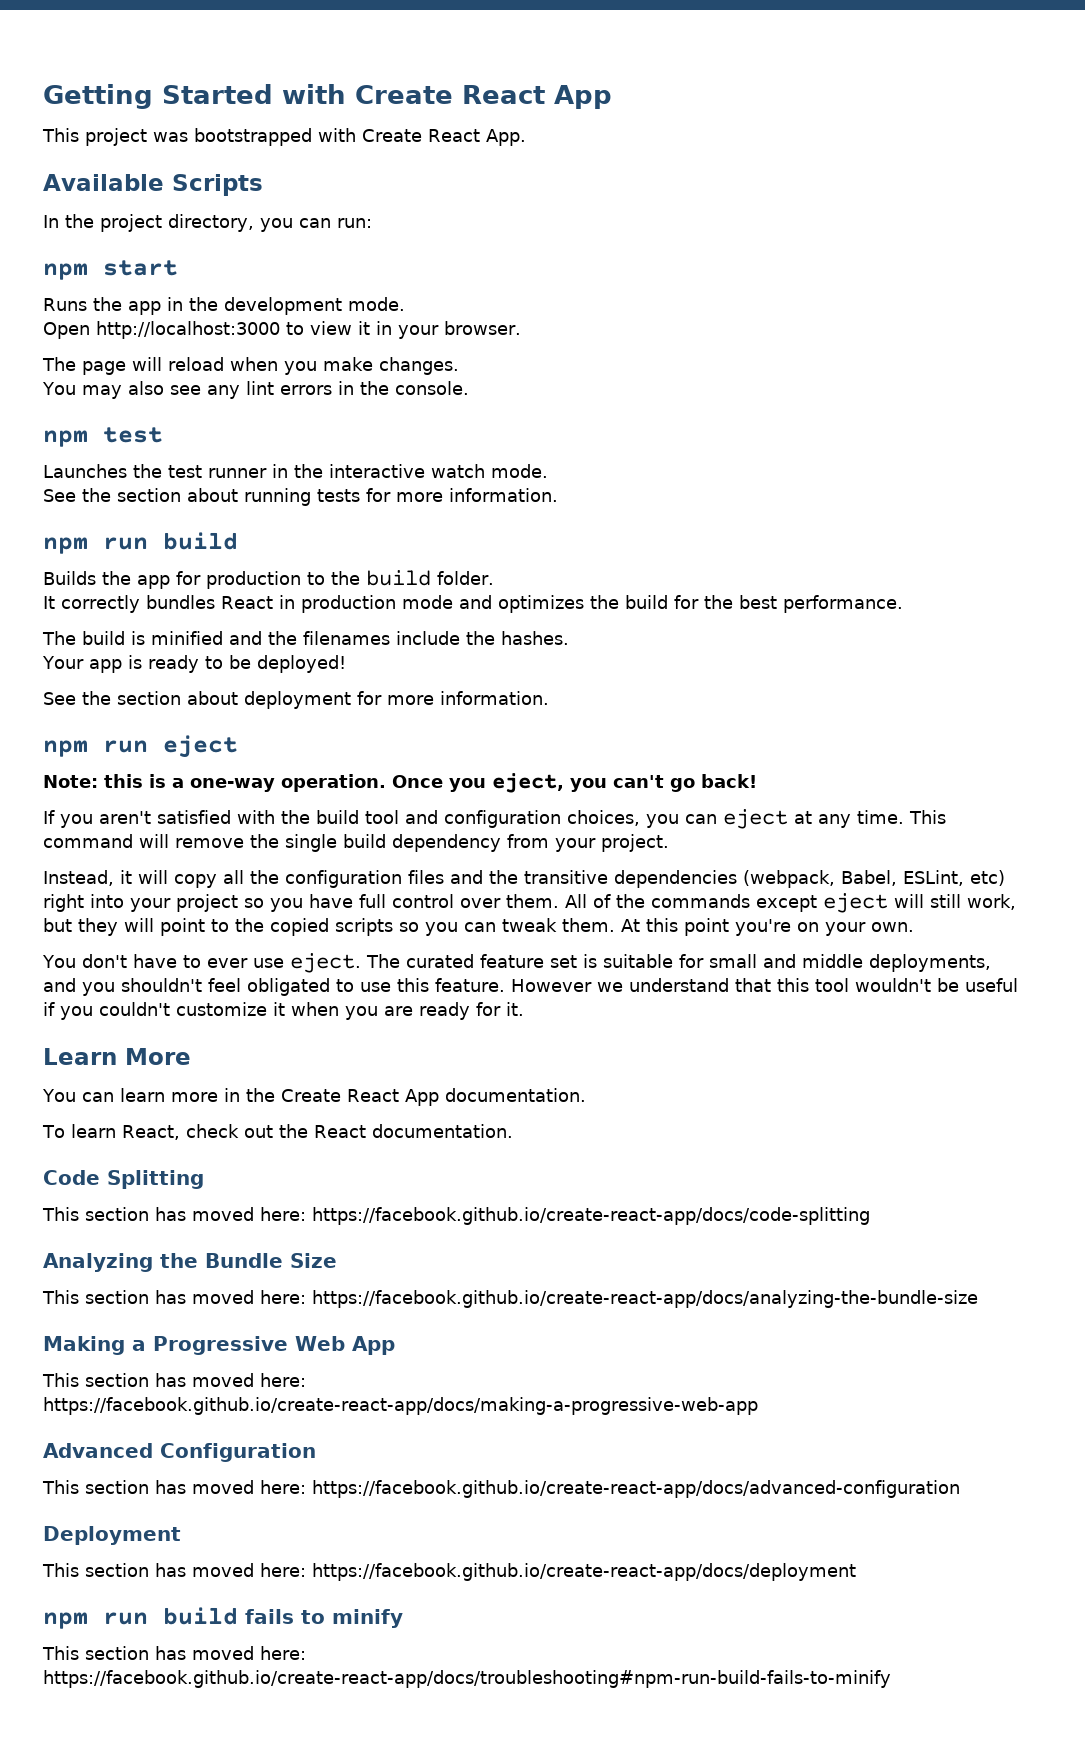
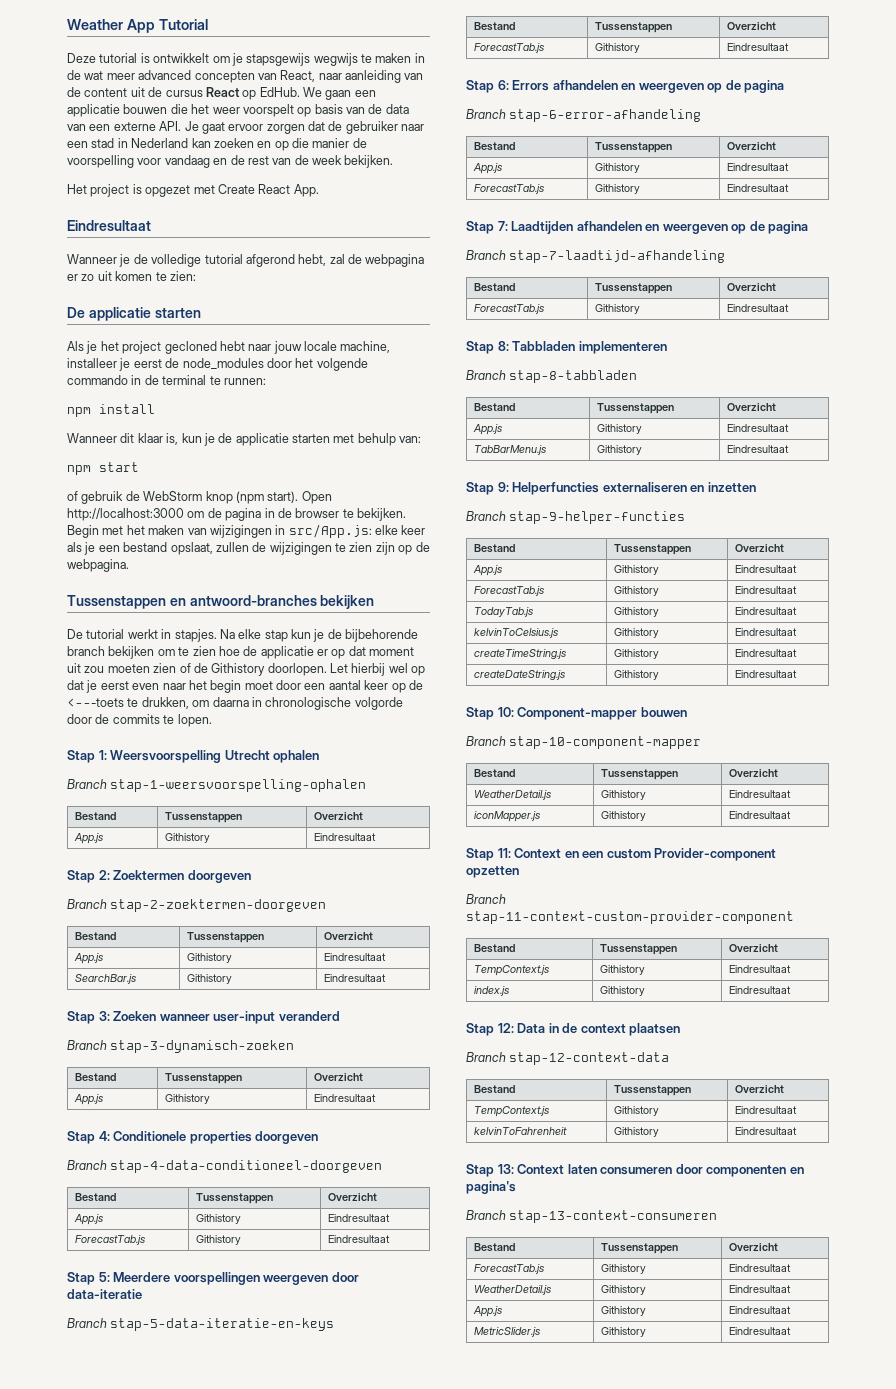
- Getting Started with Create React App
- This project was bootstrapped with Create React App.
- Available Scripts
- In the project directory, you can run:
+ Weather App Tutorial
+ Deze tutorial is ontwikkelt om je stapsgewijs wegwijs te maken in de wat meer advanced concepten van React, naar aanleiding van de content uit de cursus React op EdHub. We gaan een applicatie bouwen die het weer voorspelt op basis van de data van een externe API. Je gaat ervoor zorgen dat de gebruiker naar een stad in Nederland kan zoeken en op die manier de voorspelling voor vandaag en de rest van de week bekijken.
+ Het project is opgezet met Create React App.
+ Eindresultaat
+ Wanneer je de volledige tutorial afgerond hebt, zal de webpagina er zo uit komen te zien:
+ De applicatie starten
+ Als je het project gecloned hebt naar jouw locale machine, installeer je eerst de node_modules door het volgende commando in de terminal te runnen:
+ npm install
+ Wanneer dit klaar is, kun je de applicatie starten met behulp van:
  npm start
- Runs the app in the development mode.
- Open http://localhost:3000 to view it in your browser.
- The page will reload when you make changes.
- You may also see any lint errors in the console.
- npm test
- Launches the test runner in the interactive watch mode.
- See the section about running tests for more information.
- npm run build
- Builds the app for production to the build folder.
- It correctly bundles React in production mode and optimizes the build for the best performance.
- The build is minified and the filenames include the hashes.
- Your app is ready to be deployed!
- See the section about deployment for more information.
- npm run eject
- Note: this is a one-way operation. Once you eject, you can't go back!
- If you aren't satisfied with the build tool and configuration choices, you can eject at any time. This command will remove the single build dependency from your project.
- Instead, it will copy all the configuration files and the transitive dependencies (webpack, Babel, ESLint, etc) right into your project so you have full control over them. All of the commands except eject will still work, but they will point to the copied scripts so you can tweak them. At this point you're on your own.
- You don't have to ever use eject. The curated feature set is suitable for small and middle deployments, and you shouldn't feel obligated to use this feature. However we understand that this tool wouldn't be useful if you couldn't customize it when you are ready for it.
- Learn More
- You can learn more in the Create React App documentation.
- To learn React, check out the React documentation.
- Code Splitting
- This section has moved here: https://facebook.github.io/create-react-app/docs/code-splitting
- Analyzing the Bundle Size
- This section has moved here: https://facebook.github.io/create-react-app/docs/analyzing-the-bundle-size
- Making a Progressive Web App
- This section has moved here: https://facebook.github.io/create-react-app/docs/making-a-progressive-web-app
- Advanced Configuration
- This section has moved here: https://facebook.github.io/create-react-app/docs/advanced-configuration
- Deployment
- This section has moved here: https://facebook.github.io/create-react-app/docs/deployment
- npm run build fails to minify
- This section has moved here: https://facebook.github.io/create-react-app/docs/troubleshooting#npm-run-build-fails-to-minify
+ of gebruik de WebStorm knop (npm start). Open http://localhost:3000 om de pagina in de browser te bekijken. Begin met het maken van wijzigingen in src/App.js: elke keer als je een bestand opslaat, zullen de wijzigingen te zien zijn op de webpagina.
+ Tussenstappen en antwoord-branches bekijken
+ De tutorial werkt in stapjes. Na elke stap kun je de bijbehorende branch bekijken om te zien hoe de applicatie er op dat moment uit zou moeten zien of de Githistory doorlopen. Let hierbij wel op dat je eerst even naar het begin moet door een aantal keer op de <---toets te drukken, om daarna in chronologische volgorde door de commits te lopen.
+ Stap 1: Weersvoorspelling Utrecht ophalen
+ Branch stap-1-weersvoorspelling-ophalen
+ Bestand | Tussenstappen | Overzicht
+ App.js | Githistory | Eindresultaat
+ Stap 2: Zoektermen doorgeven
+ Branch stap-2-zoektermen-doorgeven
+ Bestand | Tussenstappen | Overzicht
+ App.js | Githistory | Eindresultaat
+ SearchBar.js | Githistory | Eindresultaat
+ Stap 3: Zoeken wanneer user-input veranderd
+ Branch stap-3-dynamisch-zoeken
+ Bestand | Tussenstappen | Overzicht
+ App.js | Githistory | Eindresultaat
+ Stap 4: Conditionele properties doorgeven
+ Branch stap-4-data-conditioneel-doorgeven
+ Bestand | Tussenstappen | Overzicht
+ App.js | Githistory | Eindresultaat
+ ForecastTab.js | Githistory | Eindresultaat
+ Stap 5: Meerdere voorspellingen weergeven door data-iteratie
+ Branch stap-5-data-iteratie-en-keys
+ Bestand | Tussenstappen | Overzicht
+ ForecastTab.js | Githistory | Eindresultaat
+ Stap 6: Errors afhandelen en weergeven op de pagina
+ Branch stap-6-error-afhandeling
+ Bestand | Tussenstappen | Overzicht
+ App.js | Githistory | Eindresultaat
+ ForecastTab.js | Githistory | Eindresultaat
+ Stap 7: Laadtijden afhandelen en weergeven op de pagina
+ Branch stap-7-laadtijd-afhandeling
+ Bestand | Tussenstappen | Overzicht
+ ForecastTab.js | Githistory | Eindresultaat
+ Stap 8: Tabbladen implementeren
+ Branch stap-8-tabbladen
+ Bestand | Tussenstappen | Overzicht
+ App.js | Githistory | Eindresultaat
+ TabBarMenu.js | Githistory | Eindresultaat
+ Stap 9: Helperfuncties externaliseren en inzetten
+ Branch stap-9-helper-functies
+ Bestand | Tussenstappen | Overzicht
+ App.js | Githistory | Eindresultaat
+ ForecastTab.js | Githistory | Eindresultaat
+ TodayTab.js | Githistory | Eindresultaat
+ kelvinToCelsius.js | Githistory | Eindresultaat
+ createTimeString.js | Githistory | Eindresultaat
+ createDateString.js | Githistory | Eindresultaat
+ Stap 10: Component-mapper bouwen
+ Branch stap-10-component-mapper
+ Bestand | Tussenstappen | Overzicht
+ WeatherDetail.js | Githistory | Eindresultaat
+ iconMapper.js | Githistory | Eindresultaat
+ Stap 11: Context en een custom Provider-component opzetten
+ Branch stap-11-context-custom-provider-component
+ Bestand | Tussenstappen | Overzicht
+ TempContext.js | Githistory | Eindresultaat
+ index.js | Githistory | Eindresultaat
+ Stap 12: Data in de context plaatsen
+ Branch stap-12-context-data
+ Bestand | Tussenstappen | Overzicht
+ TempContext.js | Githistory | Eindresultaat
+ kelvinToFahrenheit | Githistory | Eindresultaat
+ Stap 13: Context laten consumeren door componenten en pagina's
+ Branch stap-13-context-consumeren
+ Bestand | Tussenstappen | Overzicht
+ ForecastTab.js | Githistory | Eindresultaat
+ WeatherDetail.js | Githistory | Eindresultaat
+ App.js | Githistory | Eindresultaat
+ MetricSlider.js | Githistory | Eindresultaat

